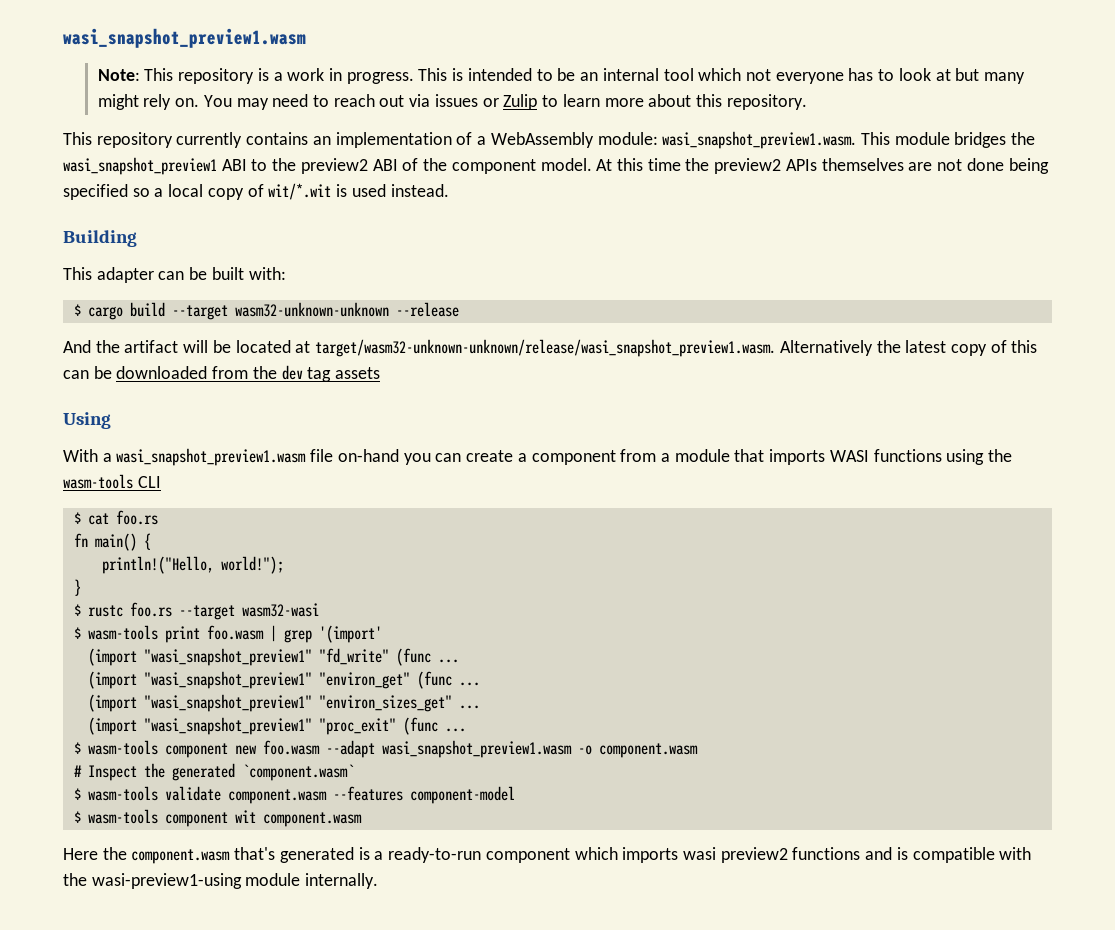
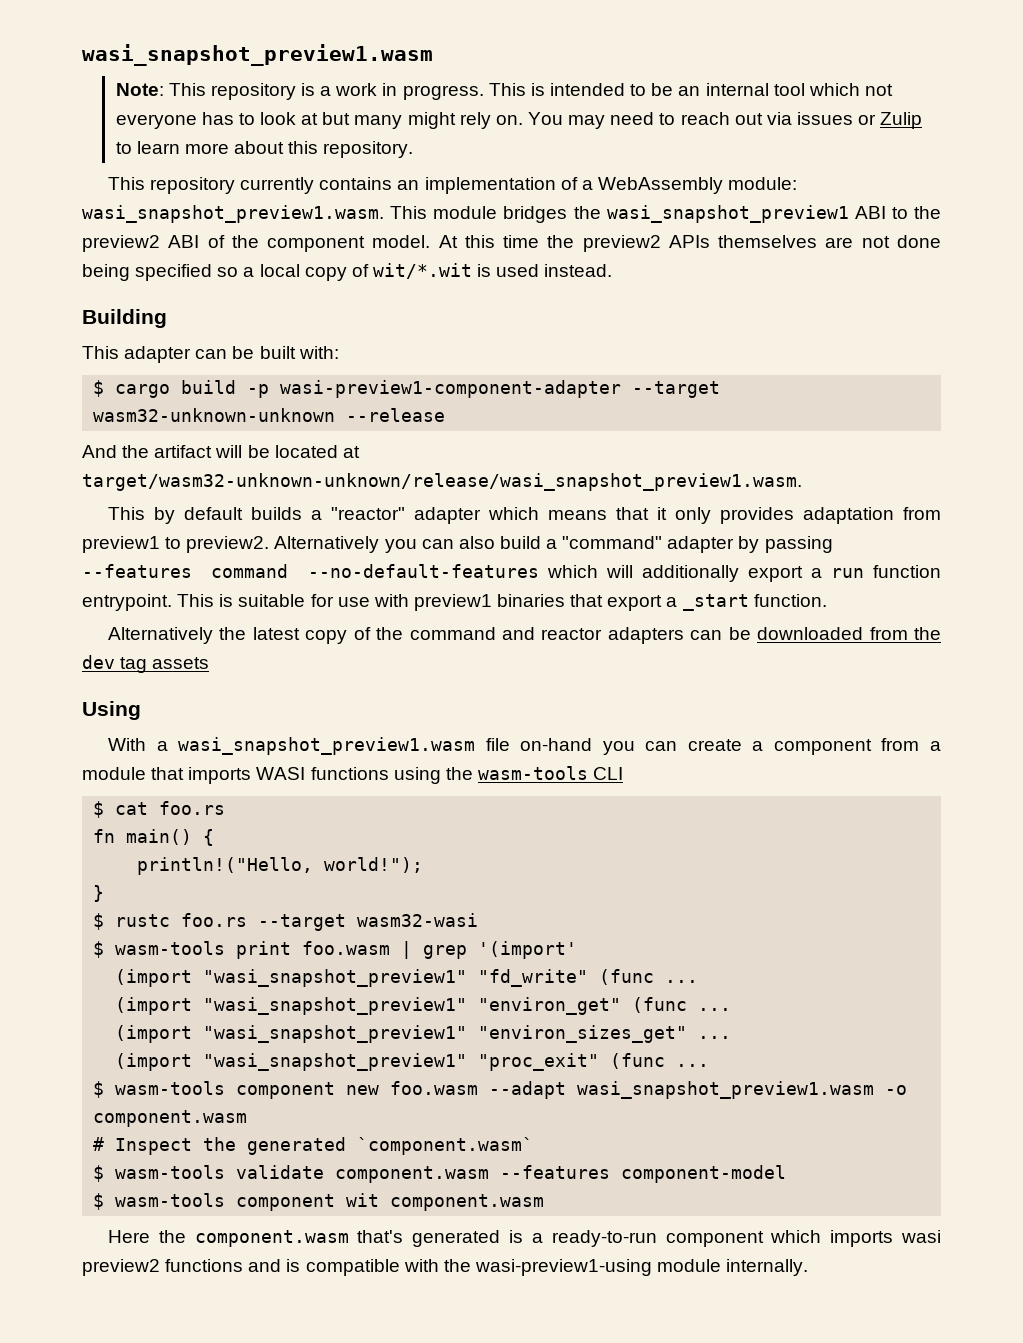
- $ cargo build --target wasm32-unknown-unknown --release
+ $ cargo build -p wasi-preview1-component-adapter --target wasm32-unknown-unknown --release
- And the artifact will be located at target/wasm32-unknown-unknown/release/wasi_snapshot_preview1.wasm. Alternatively the latest copy of this can be downloaded from the dev tag assets
+ And the artifact will be located at target/wasm32-unknown-unknown/release/wasi_snapshot_preview1.wasm.
+ This by default builds a "reactor" adapter which means that it only provides adaptation from preview1 to preview2. Alternatively you can also build a "command" adapter by passing --features command --no-default-features which will additionally export a run function entrypoint. This is suitable for use with preview1 binaries that export a _start function.
+ Alternatively the latest copy of the command and reactor adapters can be downloaded from the dev tag assets

